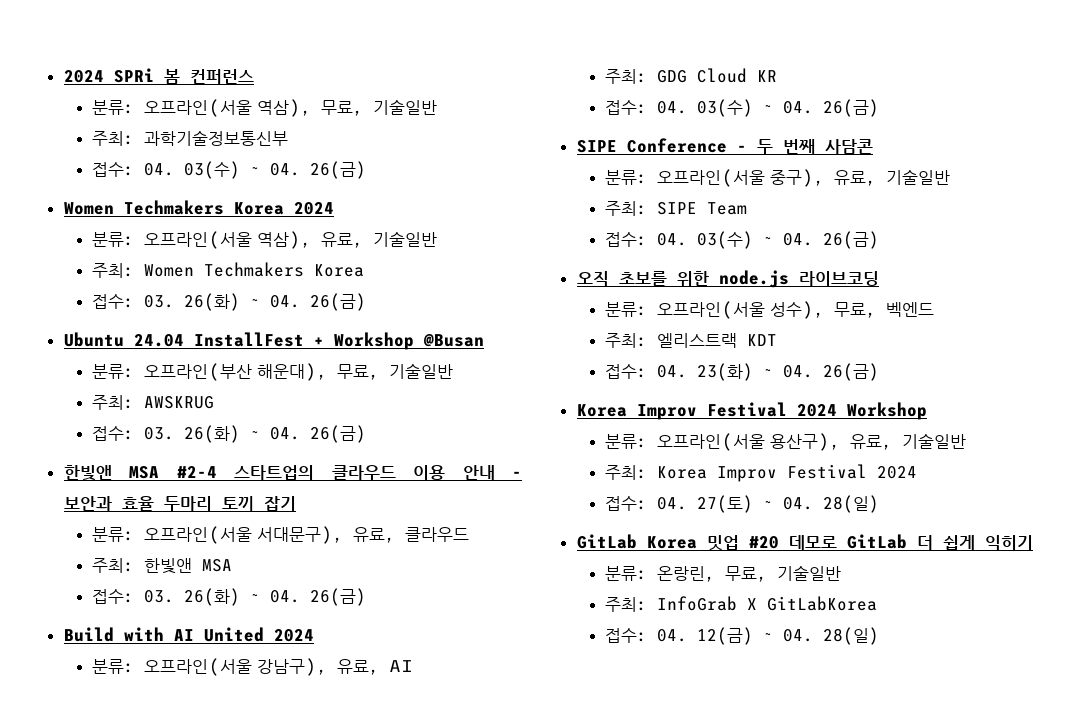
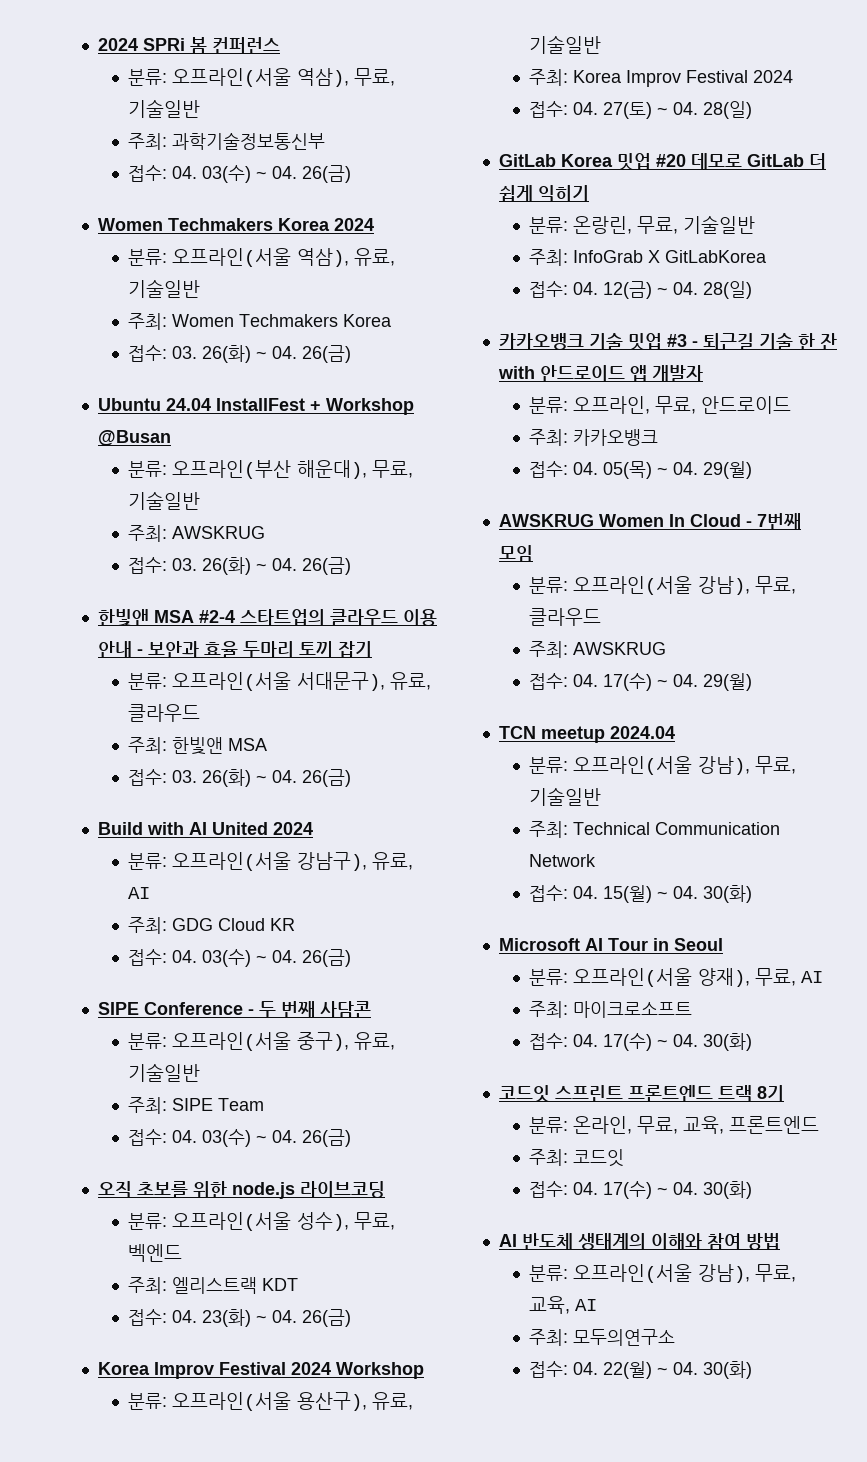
+ 카카오뱅크 기술 밋업 #3 - 퇴근길 기술 한 잔 with 안드로이드 앱 개발자
+ 분류: 오프라인, 무료, 안드로이드
+ 주최: 카카오뱅크
+ 접수: 04. 05(목) ~ 04. 29(월)
+ AWSKRUG Women In Cloud - 7번째 모임
+ 분류: 오프라인(서울 강남), 무료, 클라우드
+ 주최: AWSKRUG
+ 접수: 04. 17(수) ~ 04. 29(월)
+ TCN meetup 2024.04
+ 분류: 오프라인(서울 강남), 무료, 기술일반
+ 주최: Technical Communication Network
+ 접수: 04. 15(월) ~ 04. 30(화)
+ Microsoft AI Tour in Seoul
+ 분류: 오프라인(서울 양재), 무료, AI
+ 주최: 마이크로소프트
+ 접수: 04. 17(수) ~ 04. 30(화)
+ 코드잇 스프린트 프론트엔드 트랙 8기
+ 분류: 온라인, 무료, 교육, 프론트엔드
+ 주최: 코드잇
+ 접수: 04. 17(수) ~ 04. 30(화)
+ AI 반도체 생태계의 이해와 참여 방법
+ 분류: 오프라인(서울 강남), 무료, 교육, AI
+ 주최: 모두의연구소
+ 접수: 04. 22(월) ~ 04. 30(화)

